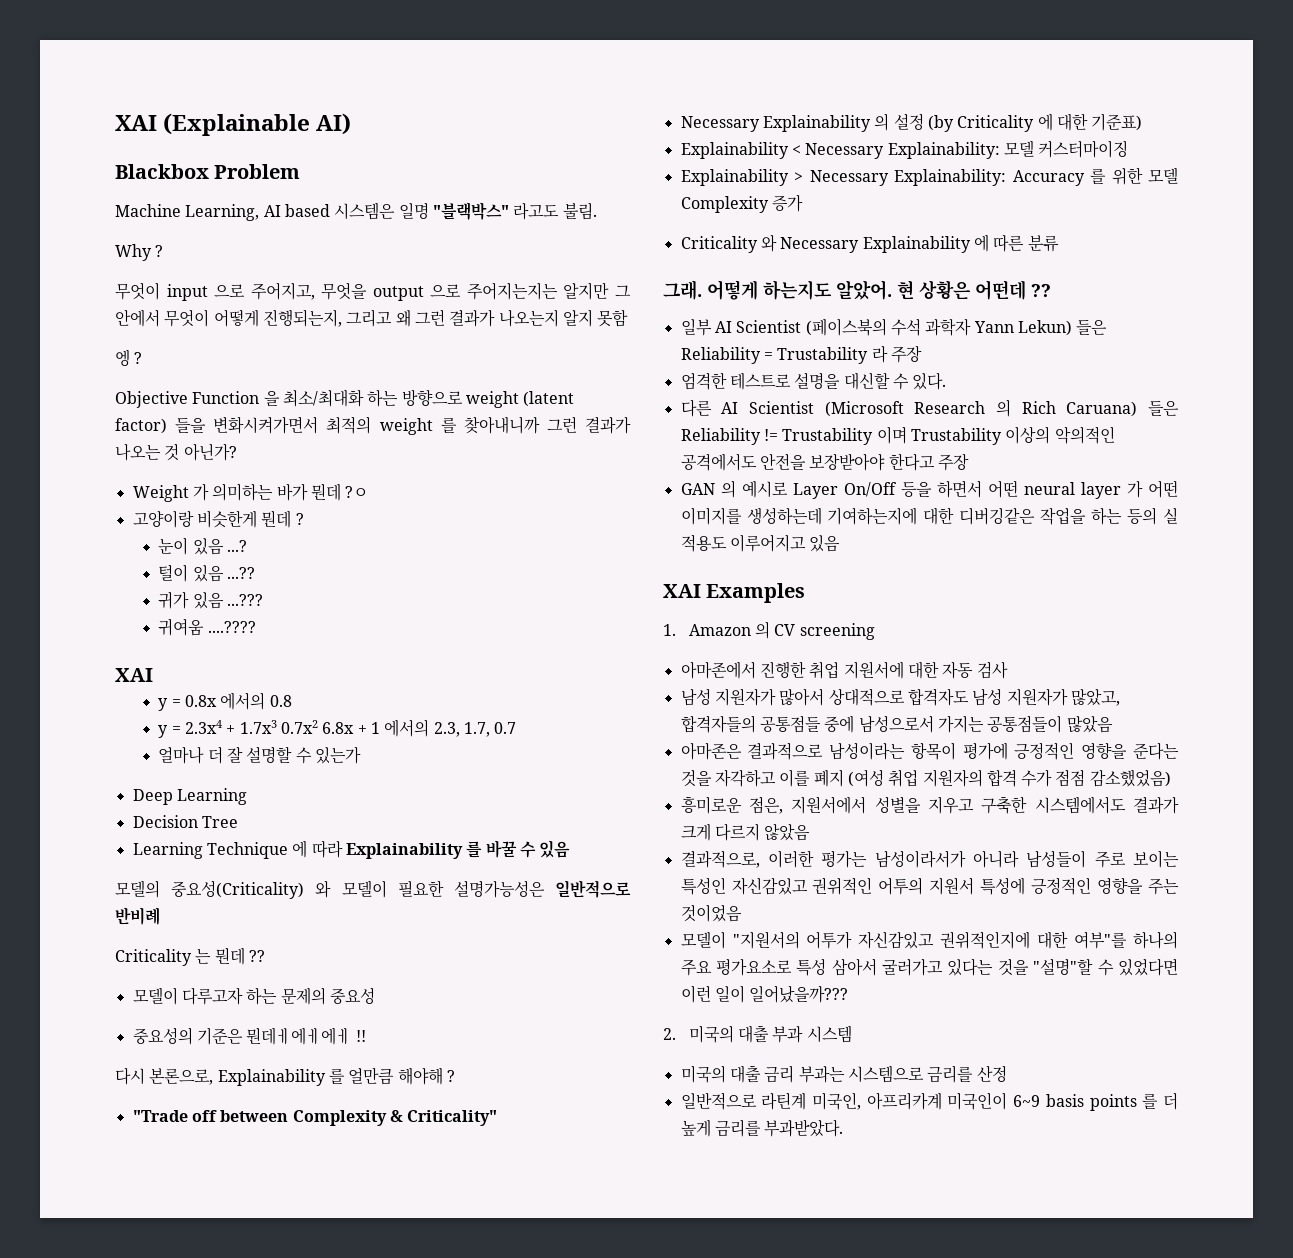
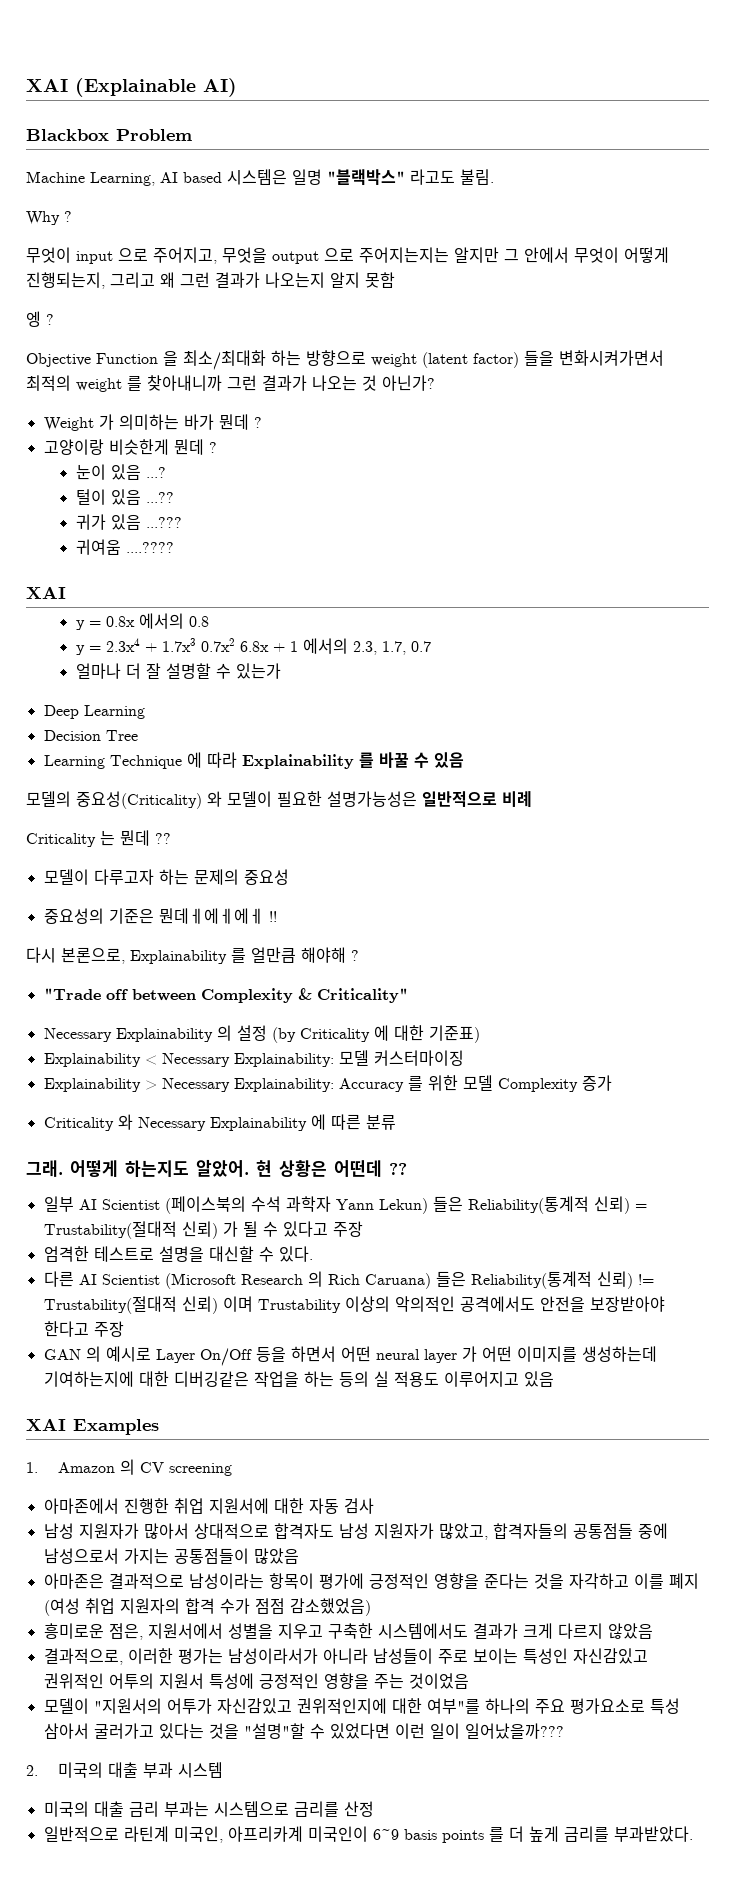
- Weight 가 의미하는 바가 뭔데 ?ㅇ
+ Weight 가 의미하는 바가 뭔데 ?
- 모델의 중요성(Criticality) 와 모델이 필요한 설명가능성은 일반적으로 반비례
+ 모델의 중요성(Criticality) 와 모델이 필요한 설명가능성은 일반적으로 비례
- 일부 AI Scientist (페이스북의 수석 과학자 Yann Lekun) 들은 Reliability = Trustability 라 주장
+ 일부 AI Scientist (페이스북의 수석 과학자 Yann Lekun) 들은 Reliability(통계적 신뢰) = Trustability(절대적 신뢰) 가 될 수 있다고 주장
- 다른 AI Scientist (Microsoft Research 의 Rich Caruana) 들은 Reliability != Trustability 이며 Trustability 이상의 악의적인 공격에서도 안전을 보장받아야 한다고 주장
+ 다른 AI Scientist (Microsoft Research 의 Rich Caruana) 들은 Reliability(통계적 신뢰) != Trustability(절대적 신뢰) 이며 Trustability 이상의 악의적인 공격에서도 안전을 보장받아야 한다고 주장

